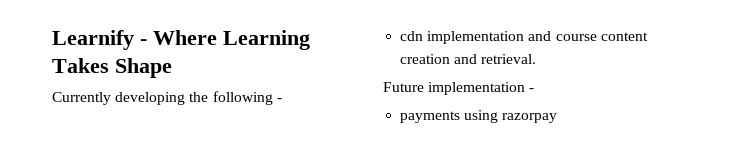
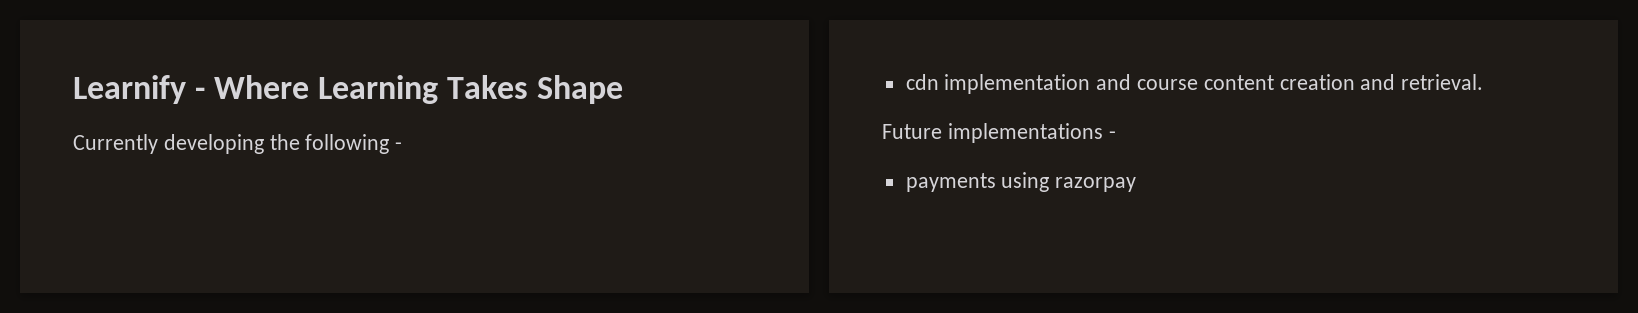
- Future implementation -
+ Future implementations -

